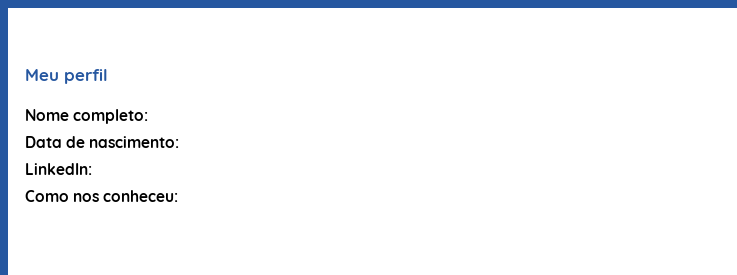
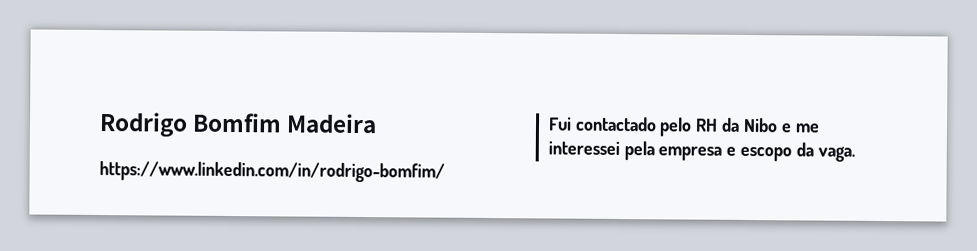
- Meu perfil
- Nome completo:
- Data de nascimento:
- LinkedIn:
- Como nos conheceu:
+ Rodrigo Bomfim Madeira
+ https://www.linkedin.com/in/rodrigo-bomfim/
+ Fui contactado pelo RH da Nibo e me interessei pela empresa e escopo da vaga.

